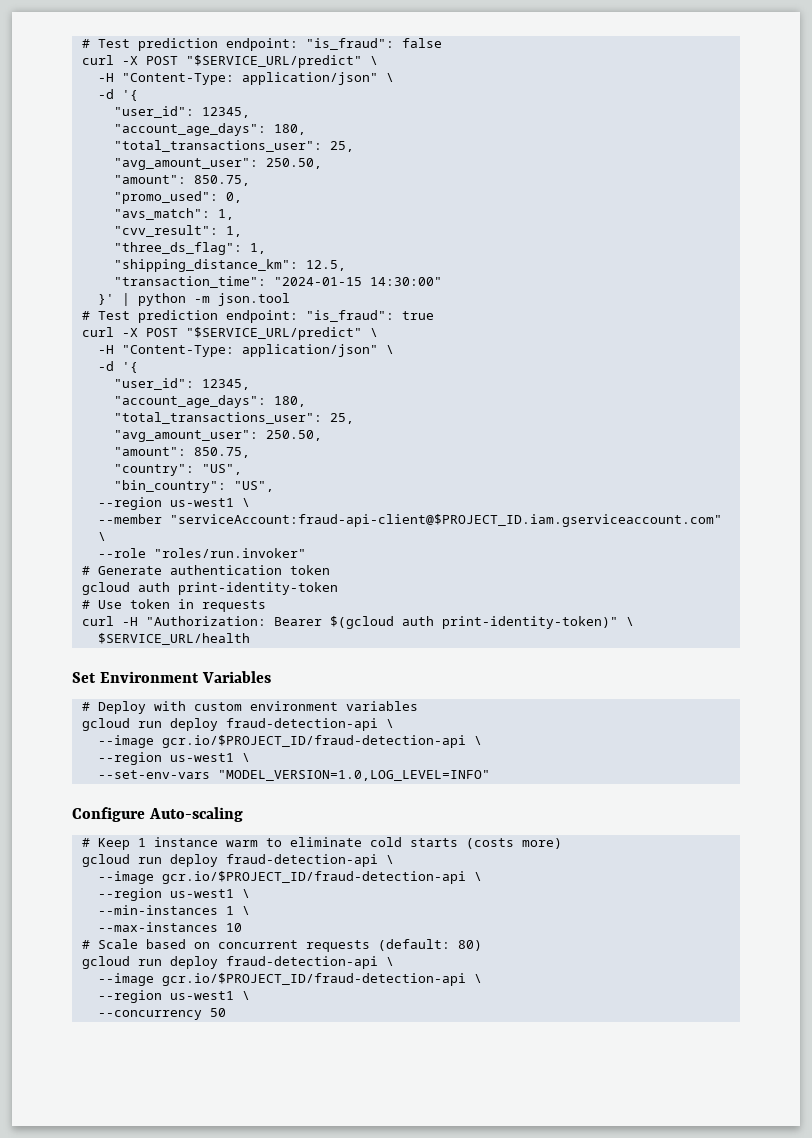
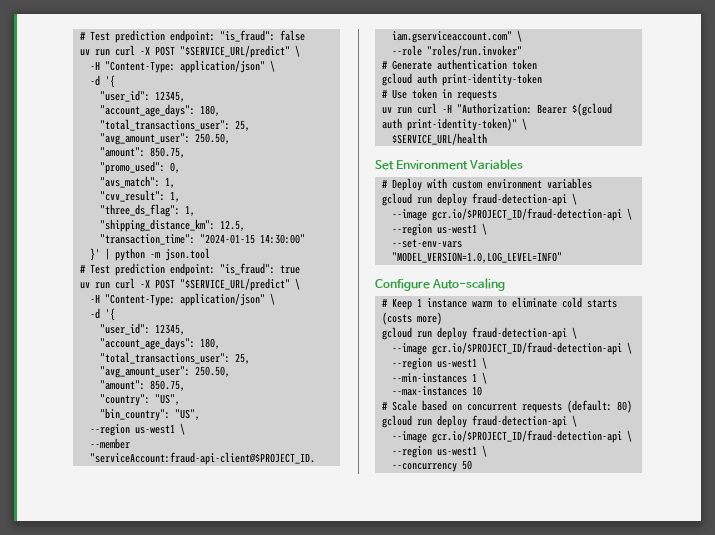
  # Test prediction endpoint: "is_fraud": false
- curl -X POST "$SERVICE_URL/predict" \
+ uv run curl -X POST "$SERVICE_URL/predict" \
  # Test prediction endpoint: "is_fraud": true
- curl -X POST "$SERVICE_URL/predict" \
+ uv run curl -X POST "$SERVICE_URL/predict" \
- curl -H "Authorization: Bearer $(gcloud auth print-identity-token)" \
+ uv run curl -H "Authorization: Bearer $(gcloud auth print-identity-token)" \

